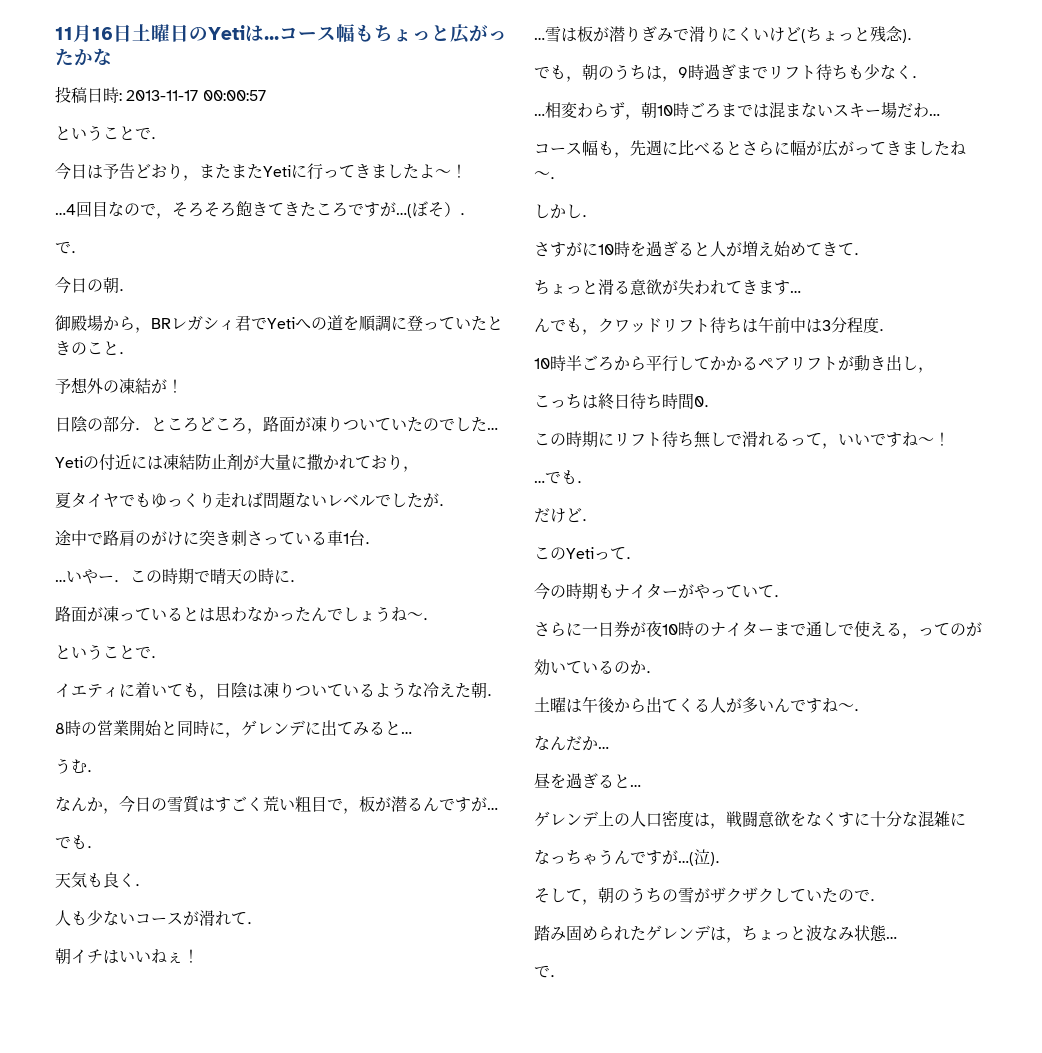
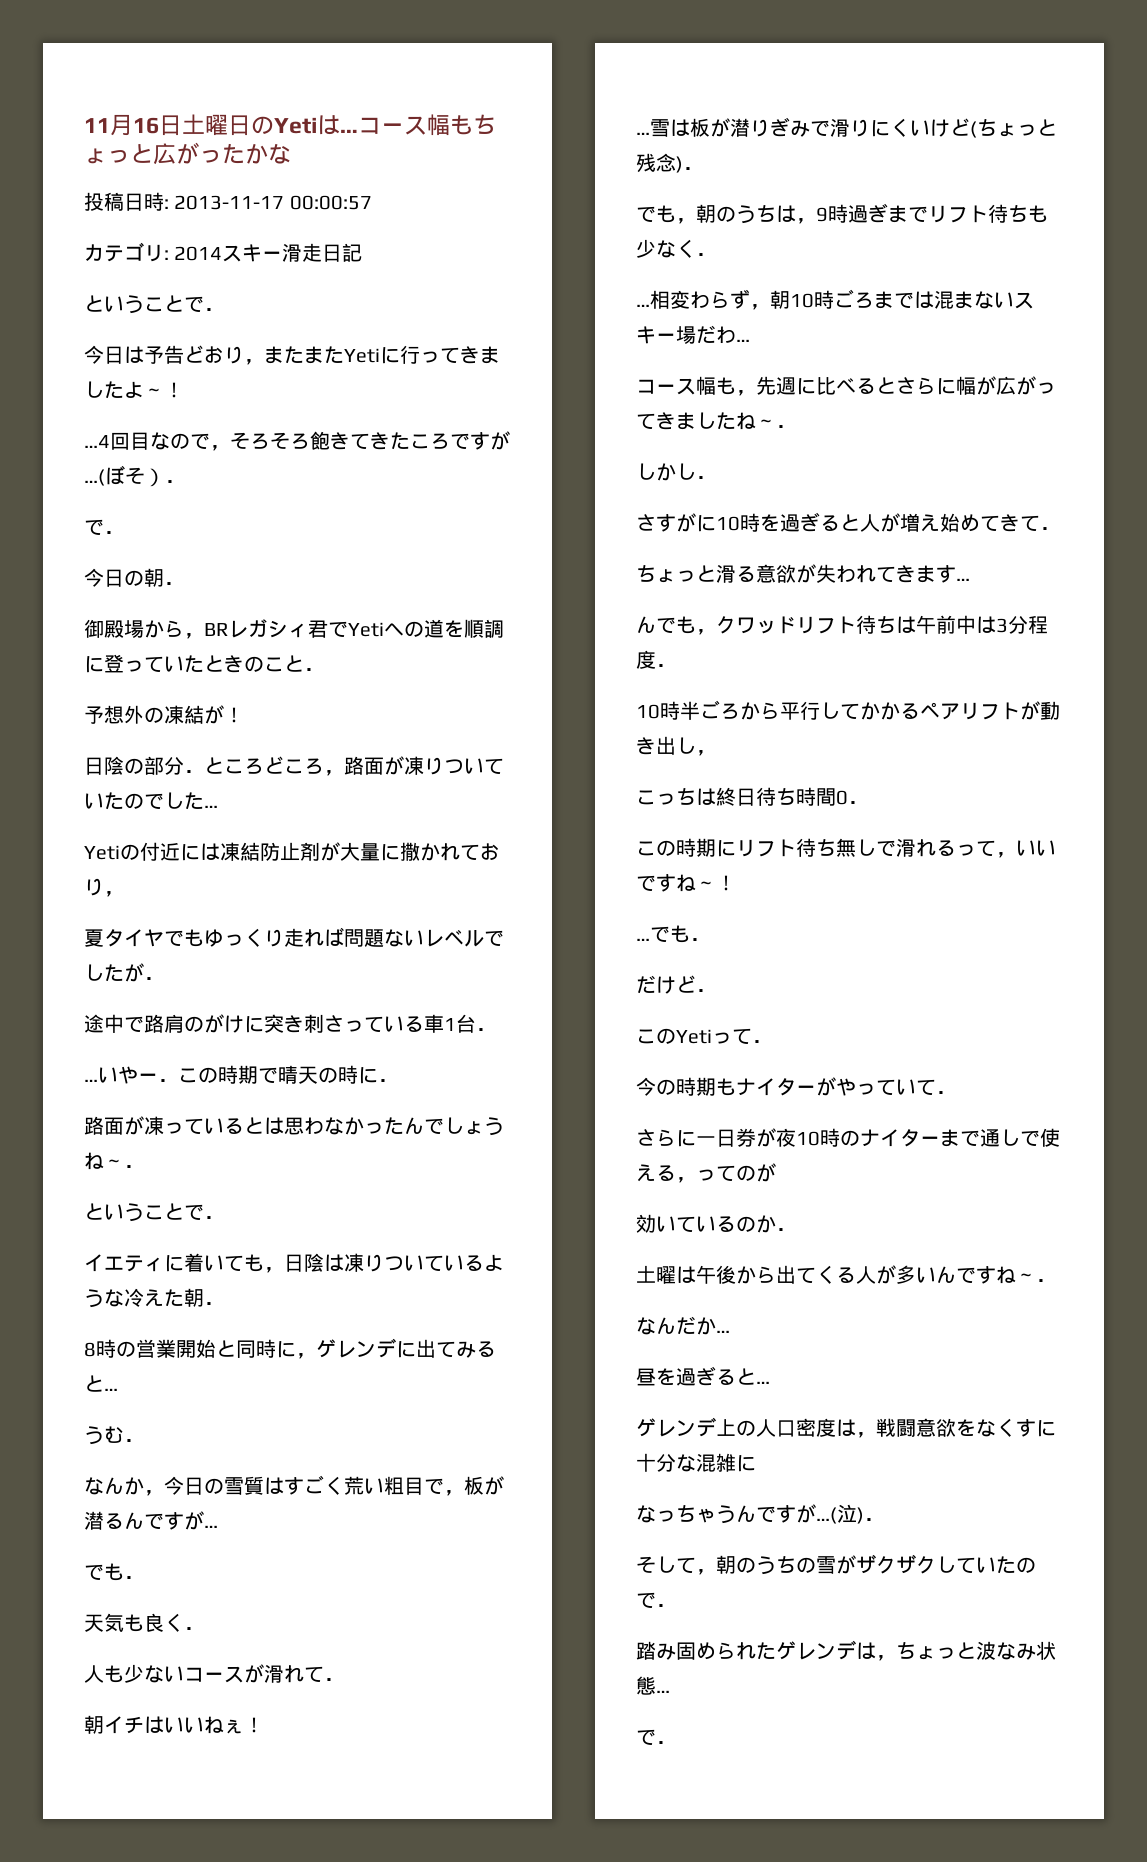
+ カテゴリ: 2014スキー滑走日記

